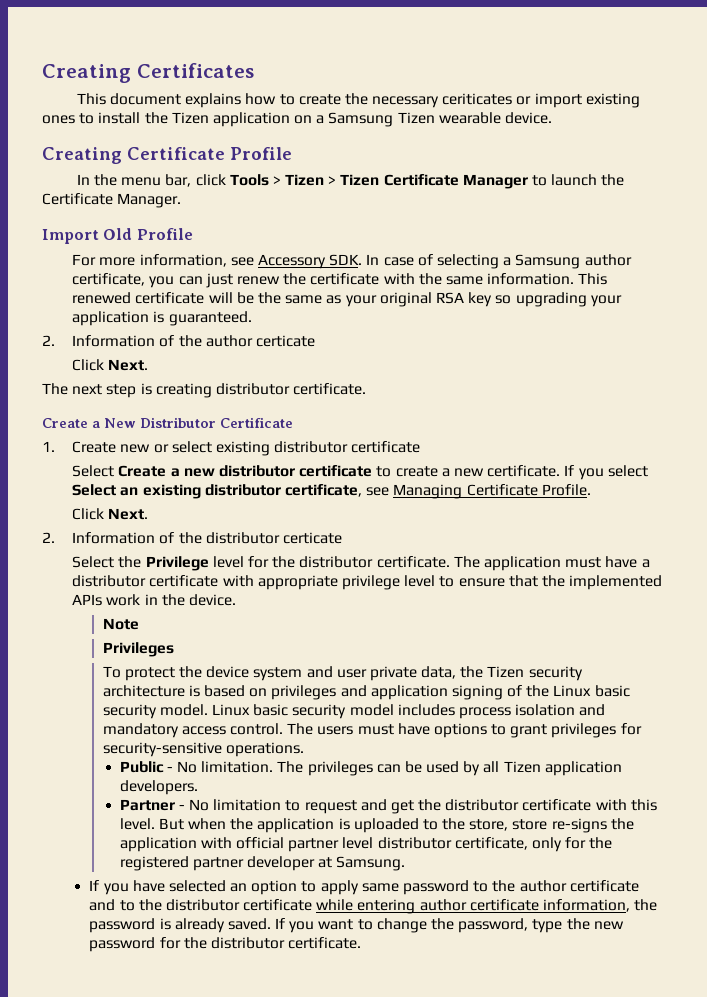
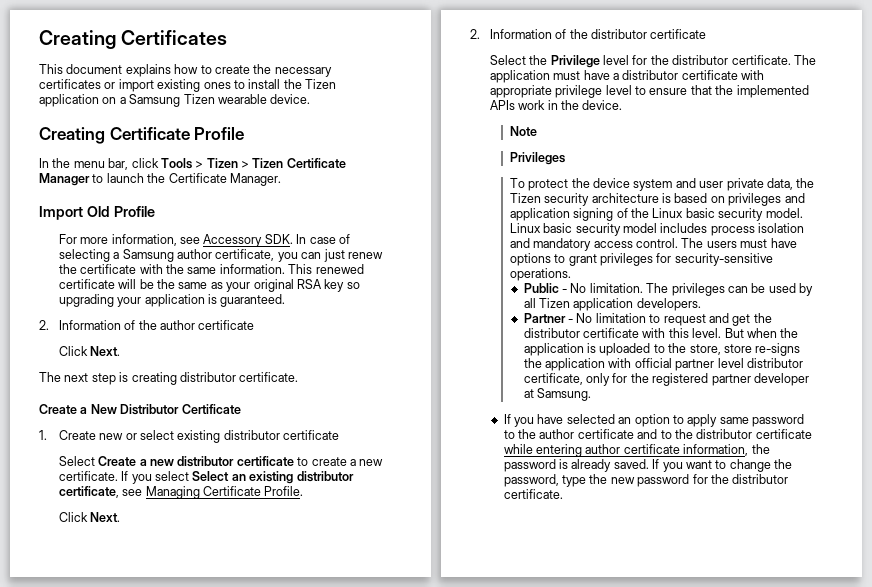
- This document explains how to create the necessary ceriticates or import existing ones to install the Tizen application on a Samsung Tizen wearable device.
+ This document explains how to create the necessary certificates or import existing ones to install the Tizen application on a Samsung Tizen wearable device.
- 2. Information of the author certicate
+ 2. Information of the author certificate
- 2. Information of the distributor certicate
+ 2. Information of the distributor certificate

